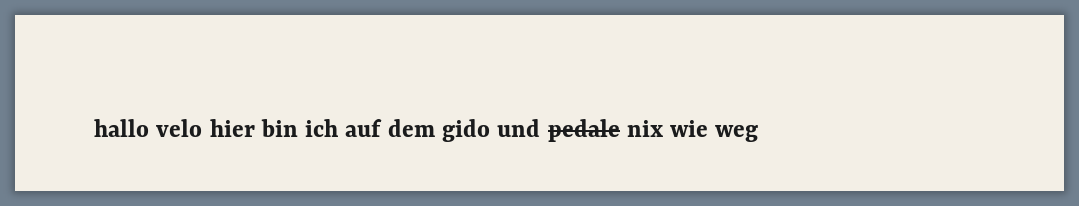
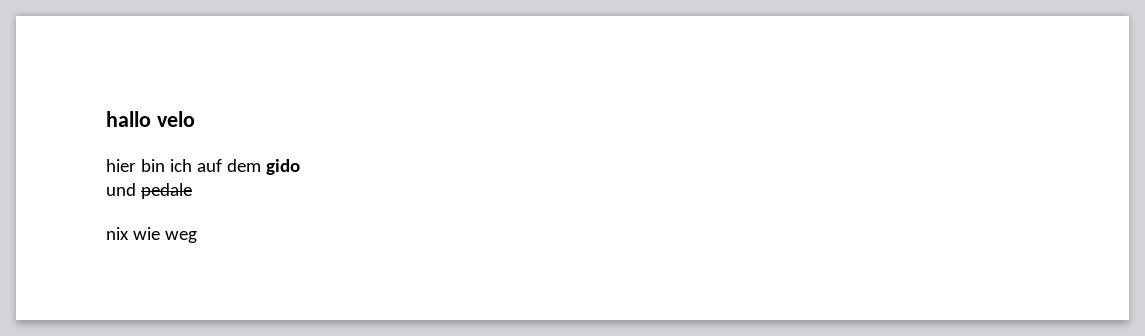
- hallo velo hier bin ich auf dem gido und pedale nix wie weg
+ hallo velo
+ hier bin ich auf dem gido
+ und pedale
+ nix wie weg

